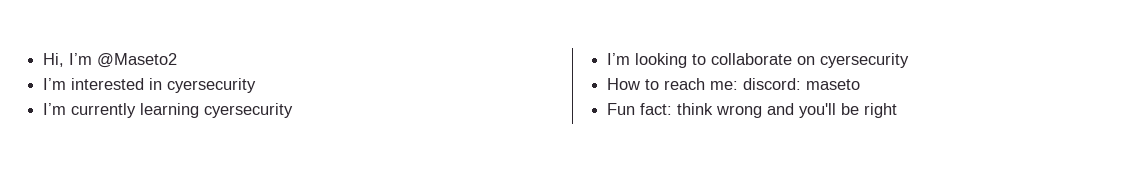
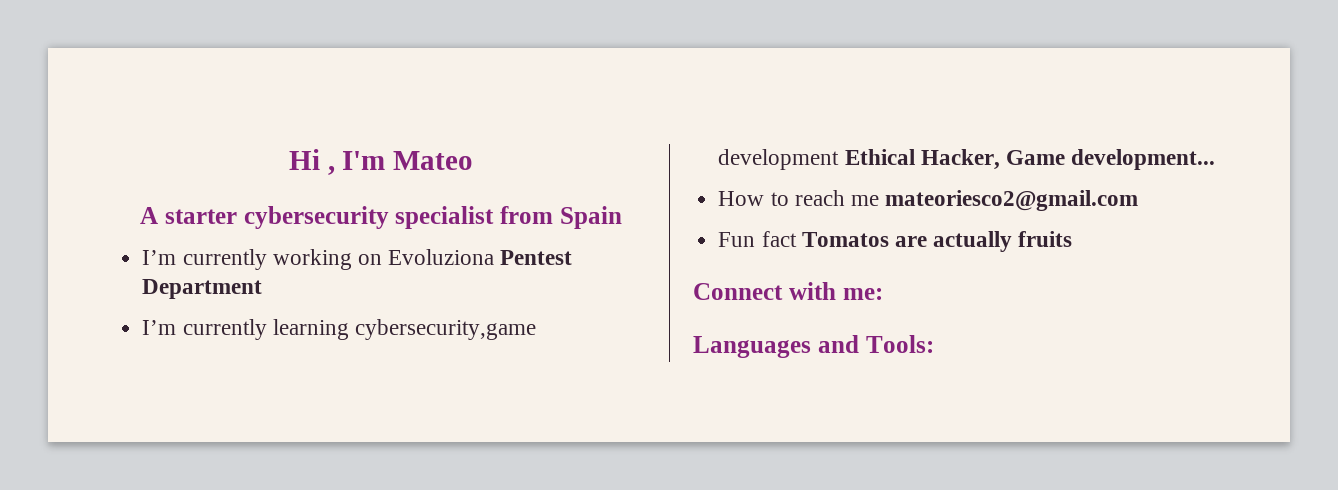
- Hi, I’m @Maseto2
- I’m interested in cyersecurity
- I’m currently learning cyersecurity
- I’m looking to collaborate on cyersecurity
- How to reach me: discord: maseto
- Fun fact: think wrong and you'll be right
+ Hi , I'm Mateo
+ A starter cybersecurity specialist from Spain
+ I’m currently working on Evoluziona Pentest Department
+ I’m currently learning cybersecurity,game development Ethical Hacker, Game development...
+ How to reach me mateoriesco2@gmail.com
+ Fun fact Tomatos are actually fruits
+ Connect with me:
+ Languages and Tools:

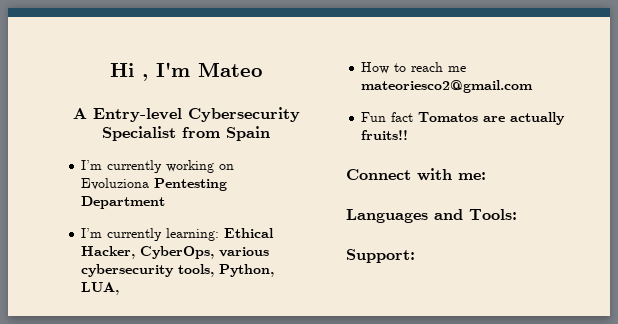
- A starter cybersecurity specialist from Spain
+ A Entry-level Cybersecurity Specialist from Spain
- I’m currently working on Evoluziona Pentest Department
+ I’m currently working on Evoluziona Pentesting Department
- I’m currently learning cybersecurity,game development Ethical Hacker, Game development...
+ I’m currently learning: Ethical Hacker, CyberOps, various cybersecurity tools, Python, LUA,
- Fun fact Tomatos are actually fruits
+ Fun fact Tomatos are actually fruits!!
+ Support:

